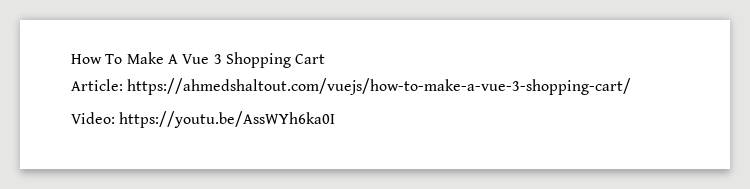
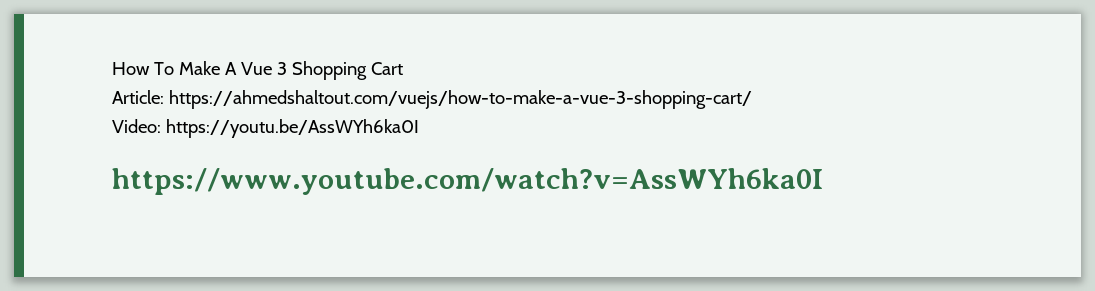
+ https://www.youtube.com/watch?v=AssWYh6ka0I

